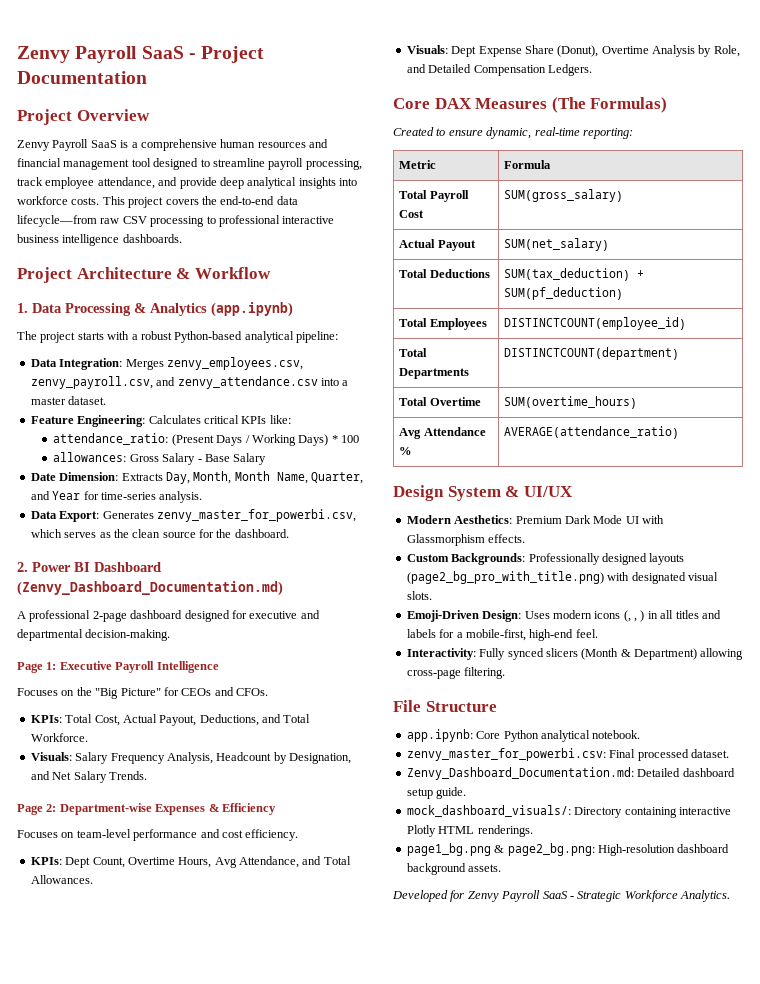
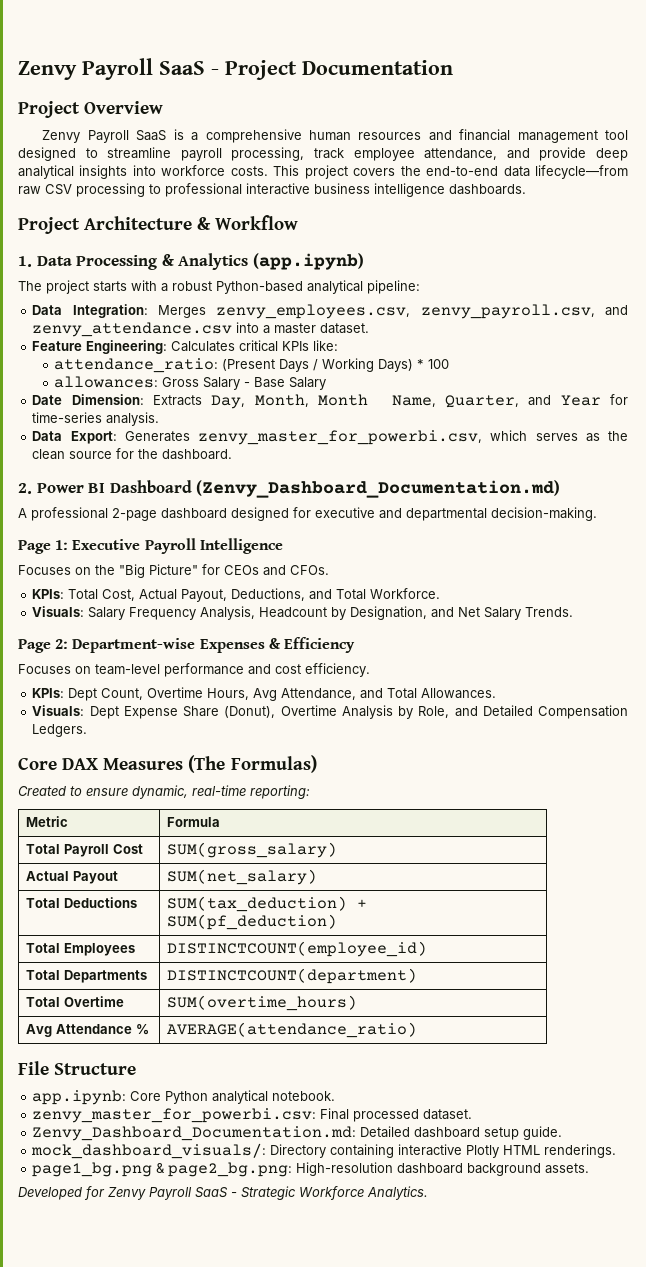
- Design System & UI/UX
- Modern Aesthetics: Premium Dark Mode UI with Glassmorphism effects.
- Custom Backgrounds: Professionally designed layouts (page2_bg_pro_with_title.png) with designated visual slots.
- Emoji-Driven Design: Uses modern icons (, , ) in all titles and labels for a mobile-first, high-end feel.
- Interactivity: Fully synced slicers (Month & Department) allowing cross-page filtering.

